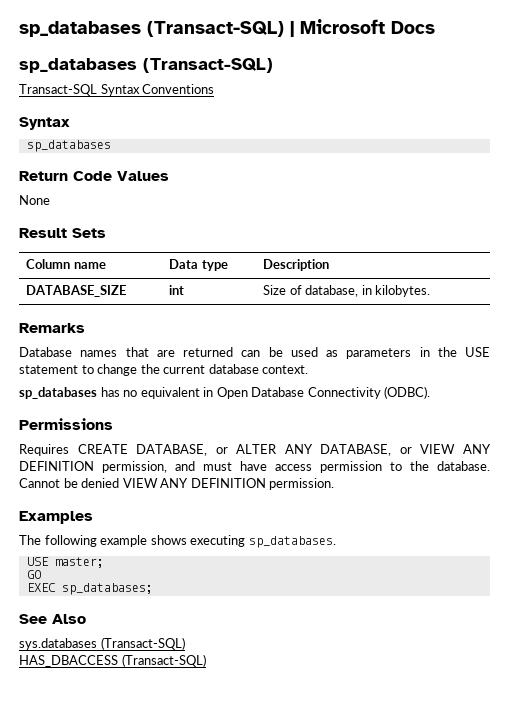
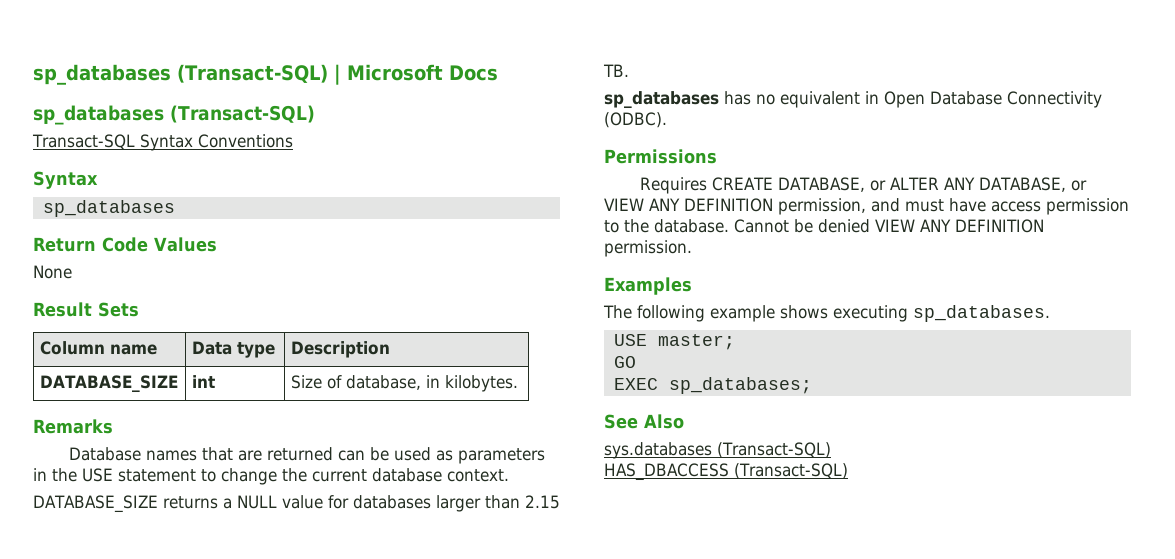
+ DATABASE_SIZE returns a NULL value for databases larger than 2.15 TB.

